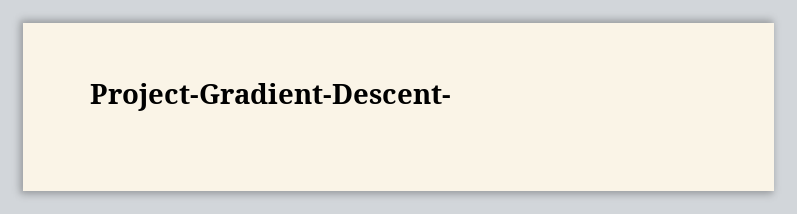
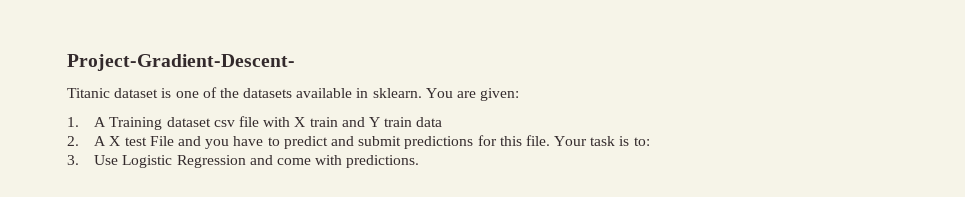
+ Titanic dataset is one of the datasets available in sklearn. You are given:
+ 1. A Training dataset csv file with X train and Y train data
+ 2. A X test File and you have to predict and submit predictions for this file. Your task is to:
+ 3. Use Logistic Regression and come with predictions.

